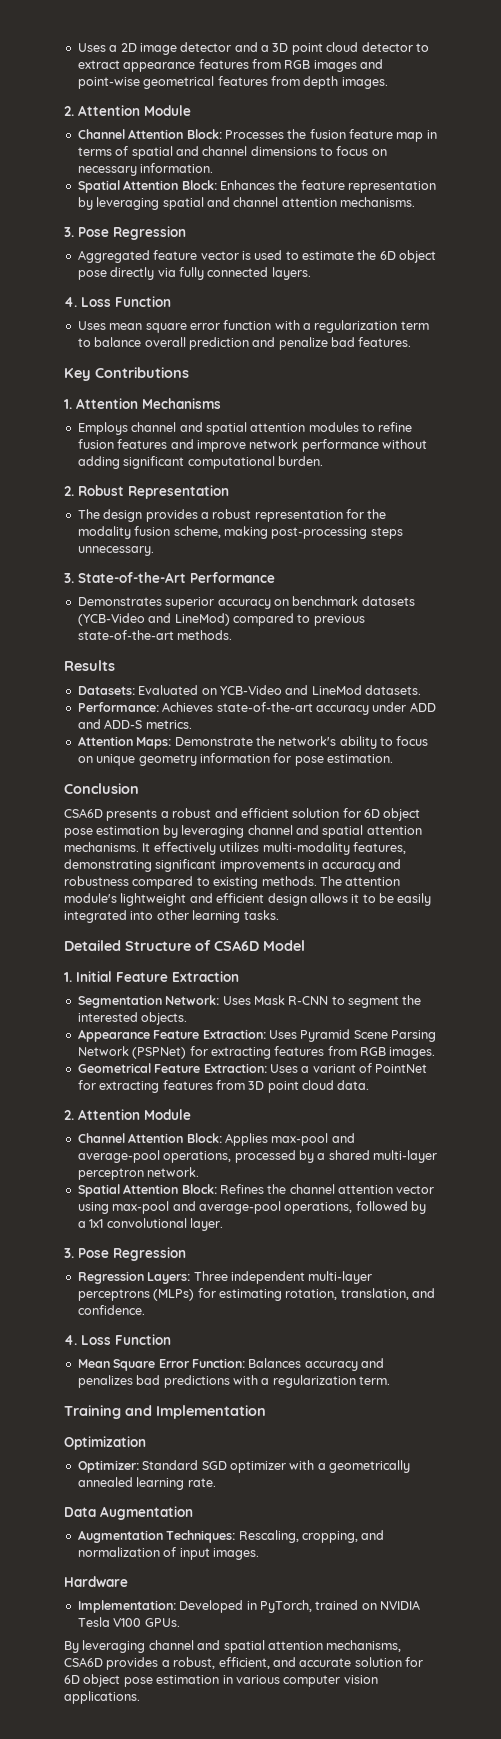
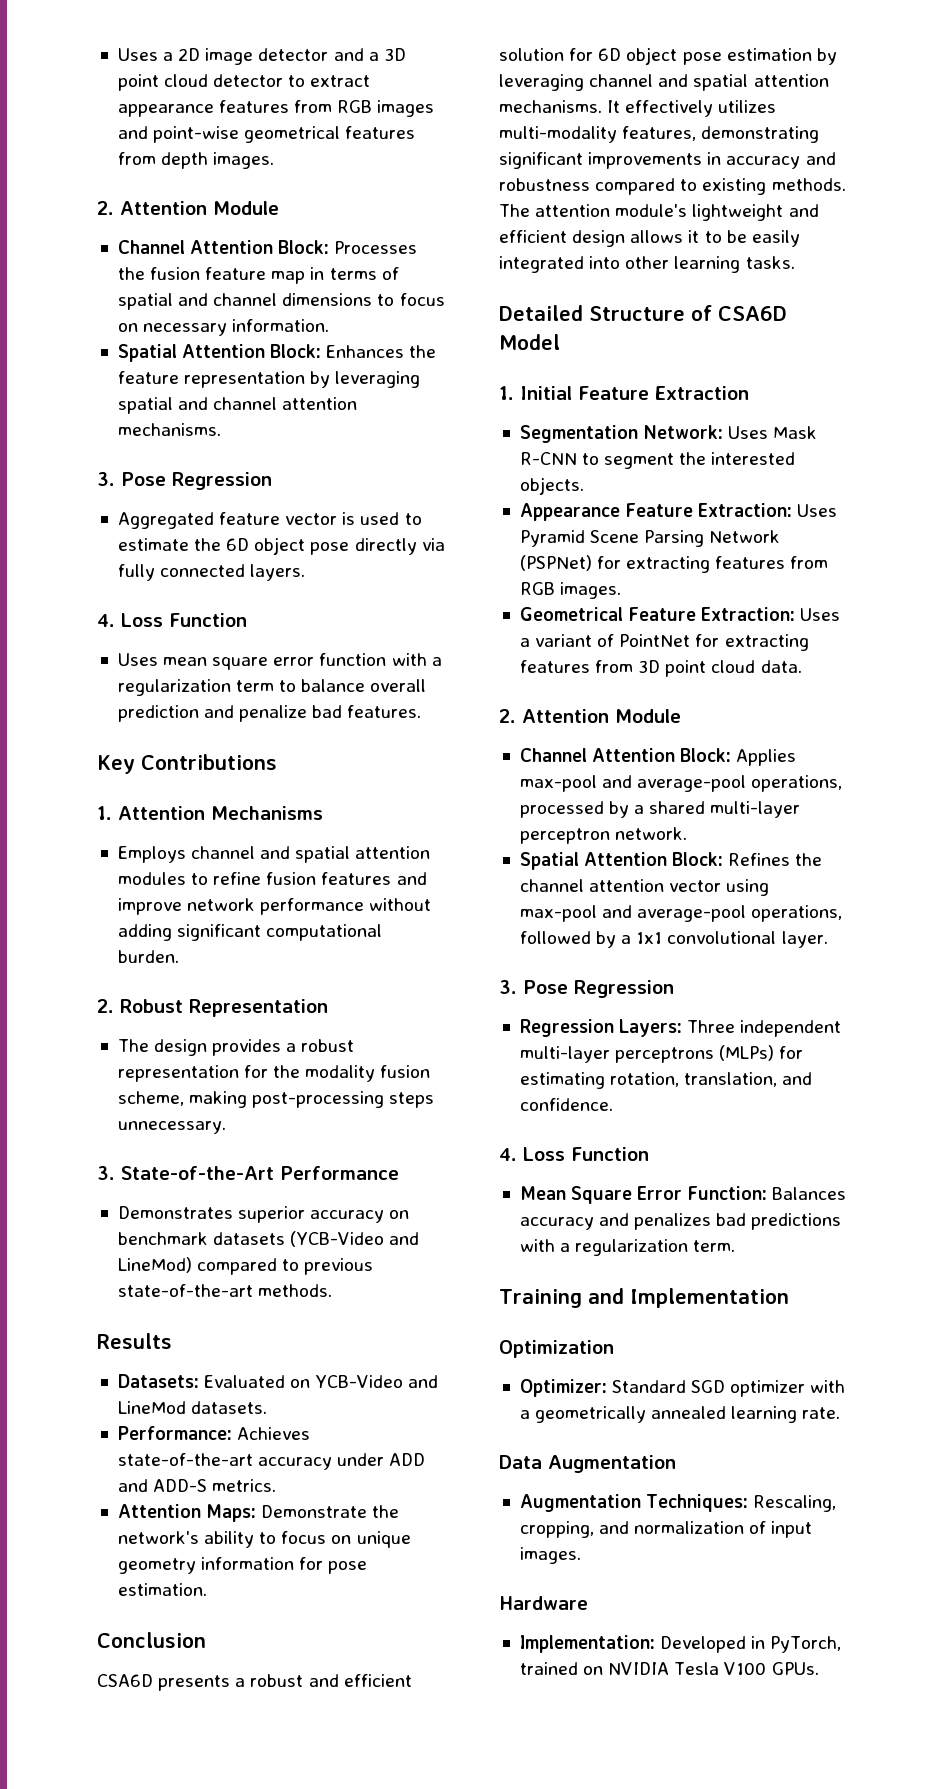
- By leveraging channel and spatial attention mechanisms, CSA6D provides a robust, efficient, and accurate solution for 6D object pose estimation in various computer vision applications.

